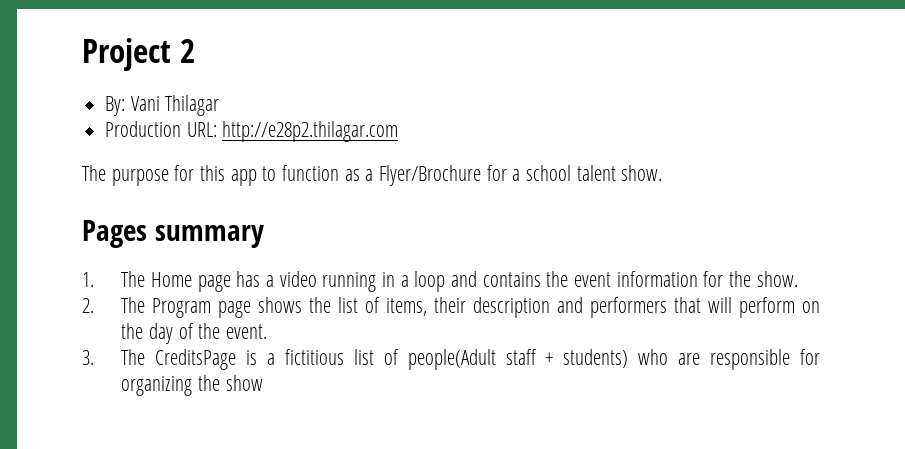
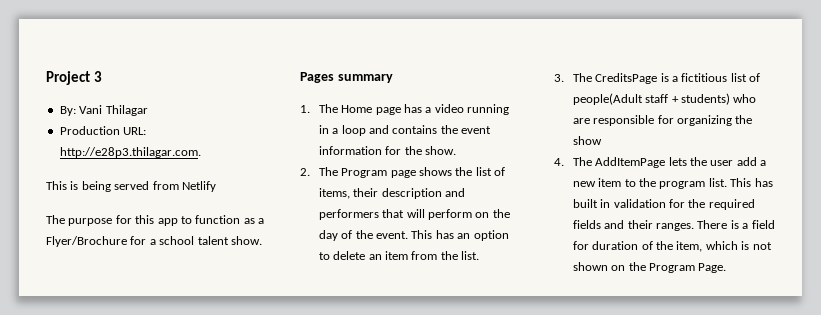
- Project 2
+ Project 3
- Production URL: http://e28p2.thilagar.com
+ Production URL: http://e28p3.thilagar.com.
+ This is being served from Netlify
+ This has an option to delete an item from the list.
+ 4. The AddItemPage lets the user add a new item to the program list. This has built in validation for the required fields and their ranges. There is a field for duration of the item, which is not shown on the Program Page.

